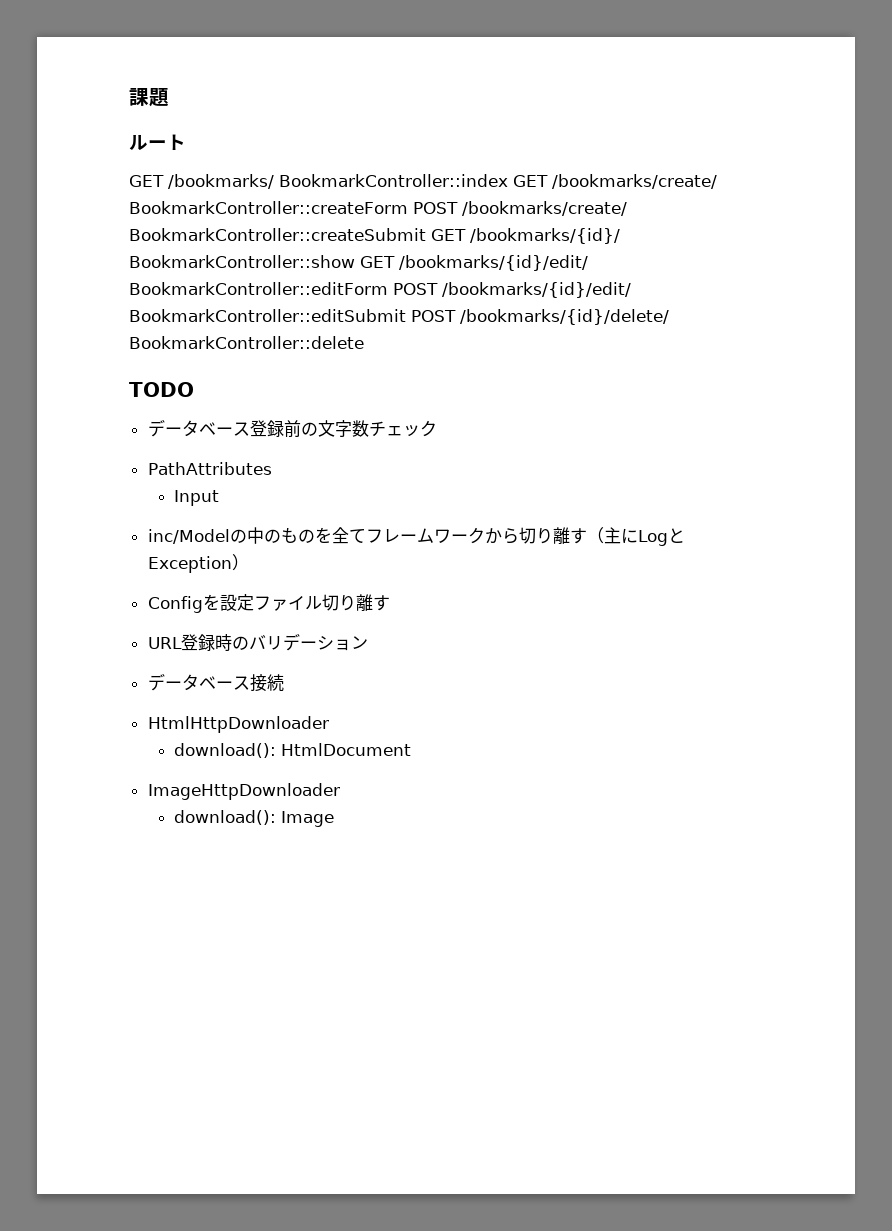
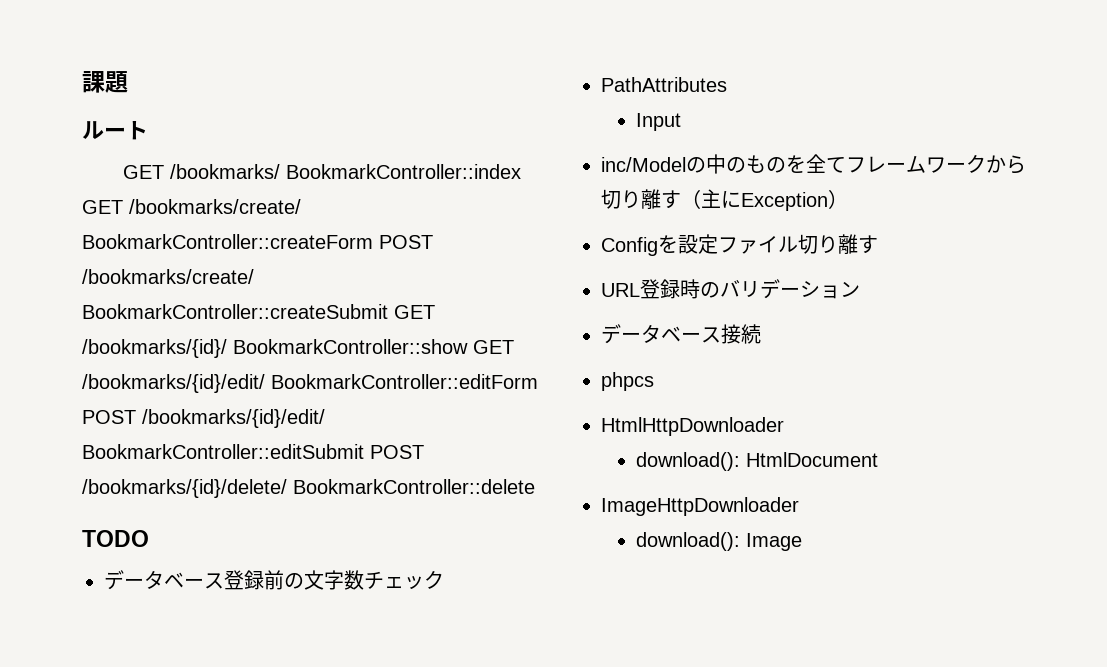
- inc/Modelの中のものを全てフレームワークから切り離す（主にLogとException）
+ inc/Modelの中のものを全てフレームワークから切り離す（主にException）
+ phpcs

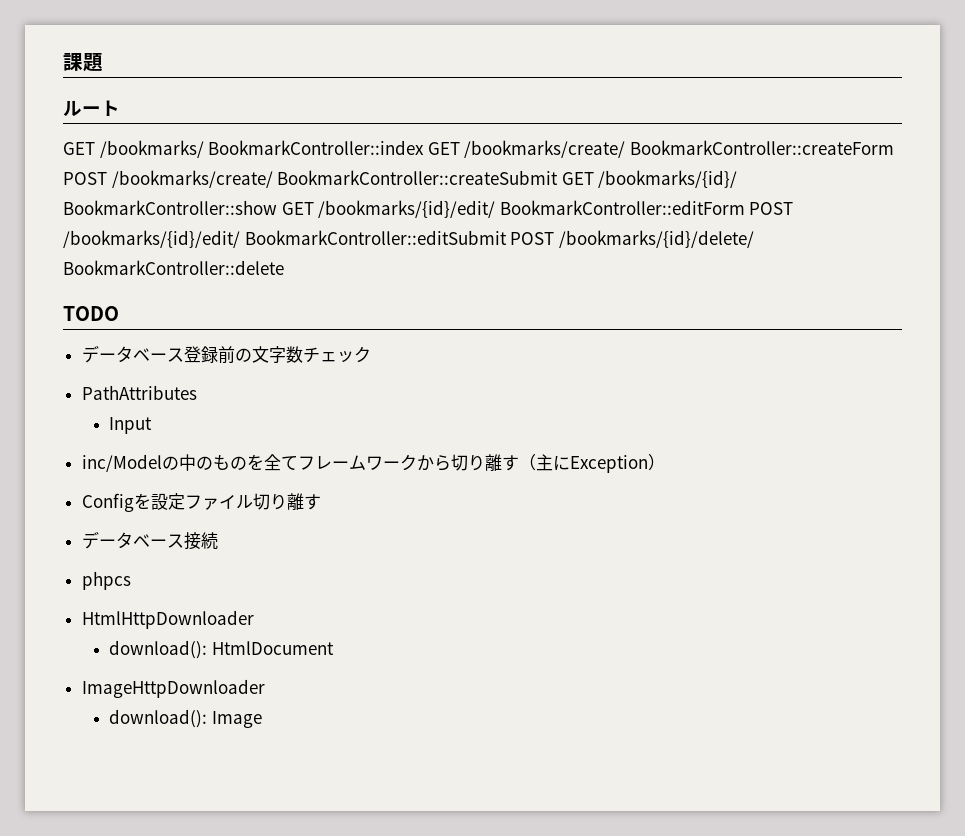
- URL登録時のバリデーション

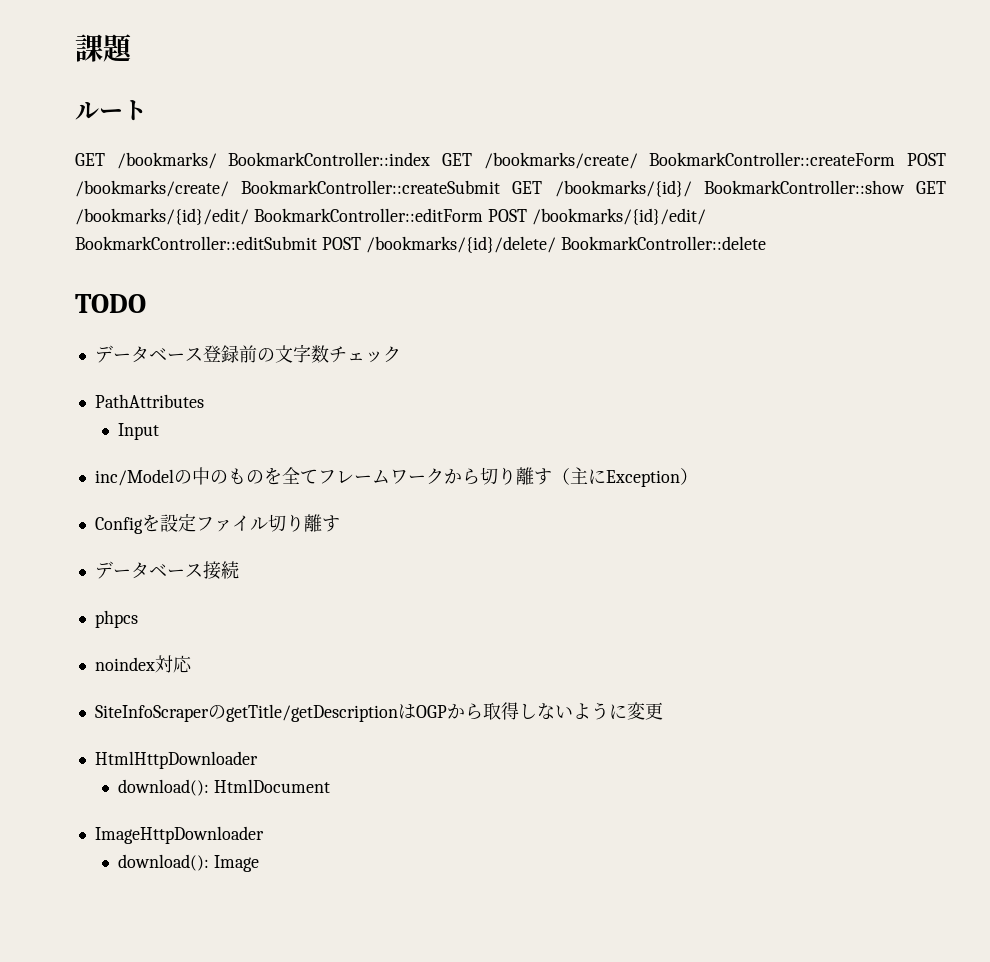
+ noindex対応
+ SiteInfoScraperのgetTitle/getDescriptionはOGPから取得しないように変更

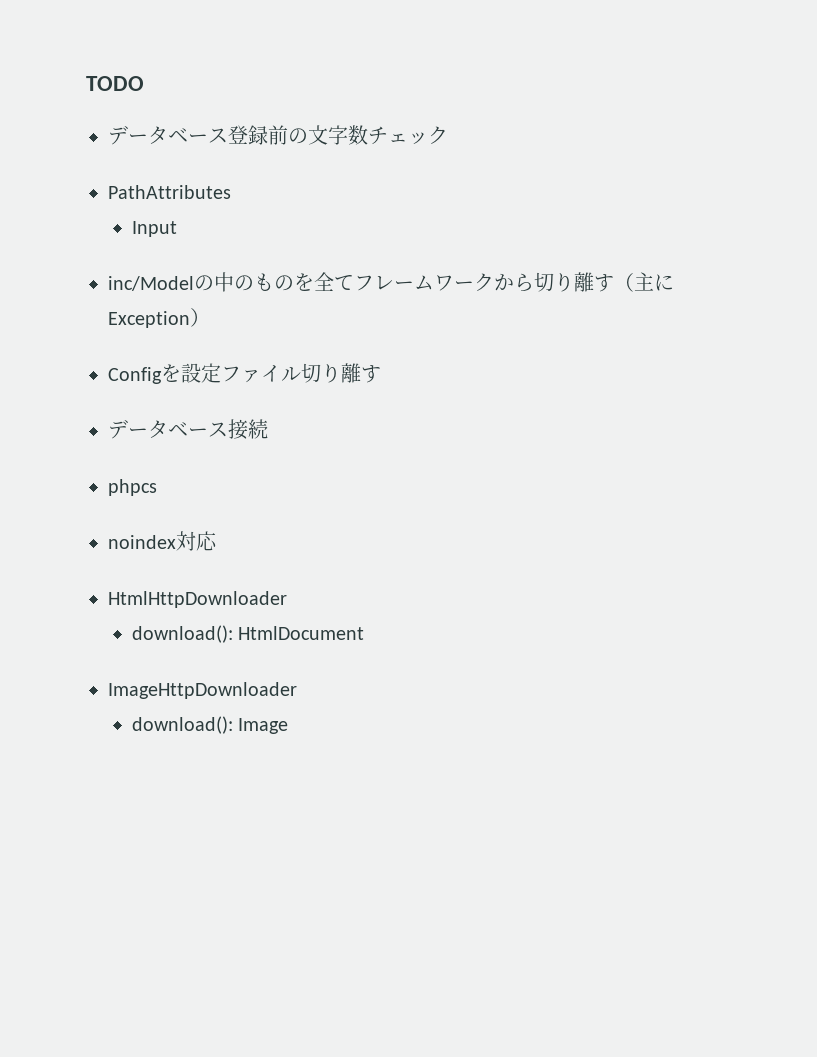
- 課題
- ルート
- GET /bookmarks/ BookmarkController::index GET /bookmarks/create/ BookmarkController::createForm POST /bookmarks/create/ BookmarkController::createSubmit GET /bookmarks/{id}/ BookmarkController::show GET /bookmarks/{id}/edit/ BookmarkController::editForm POST /bookmarks/{id}/edit/ BookmarkController::editSubmit POST /bookmarks/{id}/delete/ BookmarkController::delete
- SiteInfoScraperのgetTitle/getDescriptionはOGPから取得しないように変更

